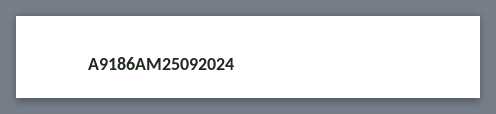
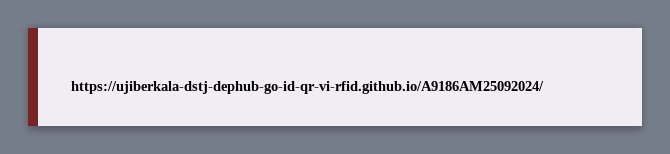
- A9186AM25092024
+ https://ujiberkala-dstj-dephub-go-id-qr-vi-rfid.github.io/A9186AM25092024/

